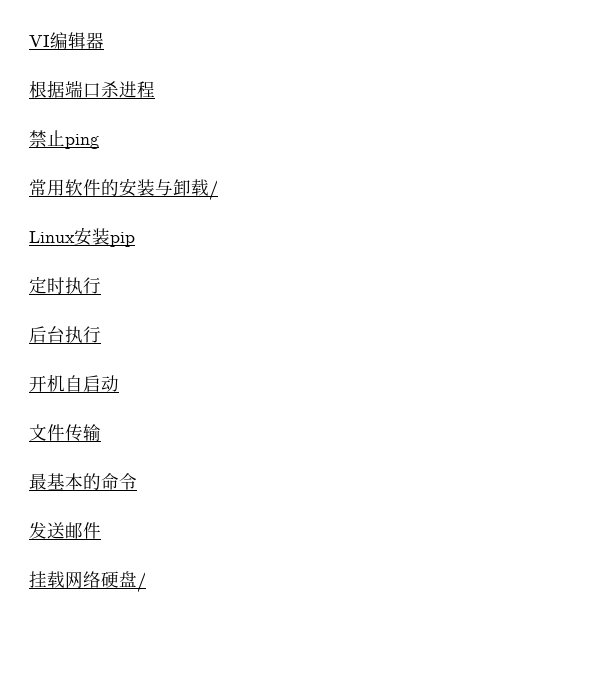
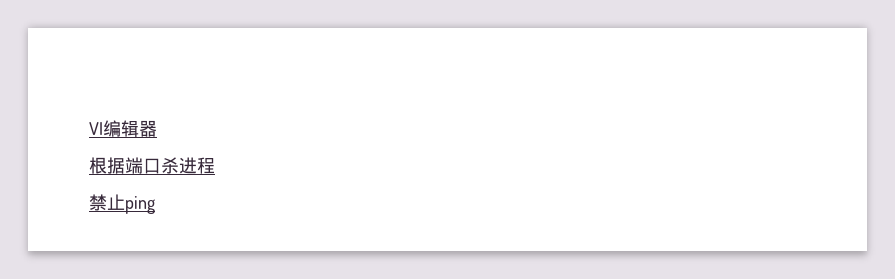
- 常用软件的安装与卸载/
- Linux安装pip
- 定时执行
- 后台执行
- 开机自启动
- 文件传输
- 最基本的命令
- 发送邮件
- 挂载网络硬盘/

